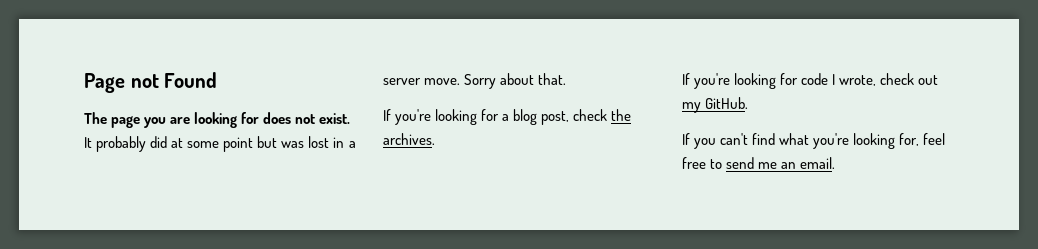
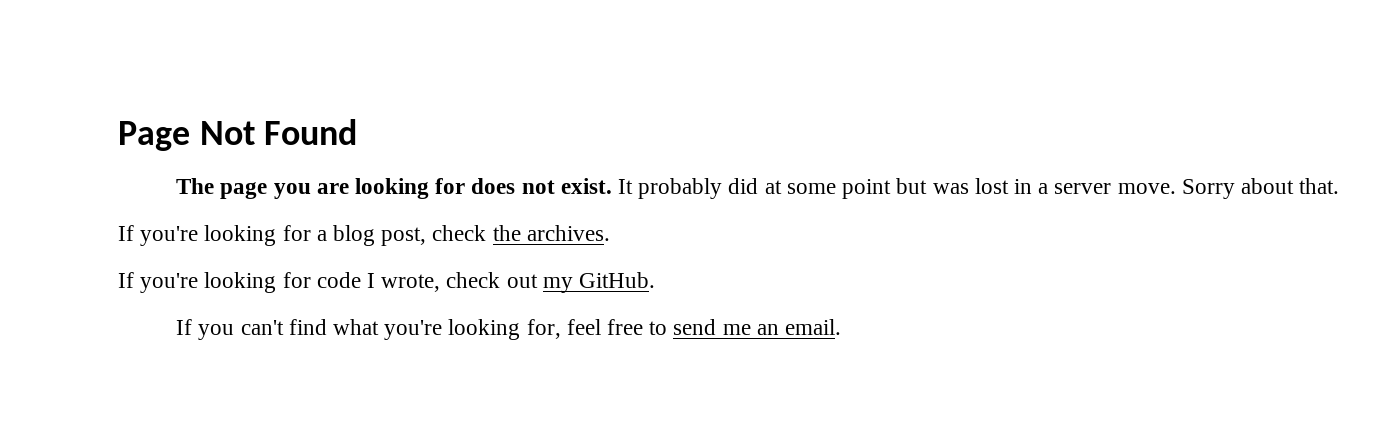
- Page not Found
+ Page Not Found

